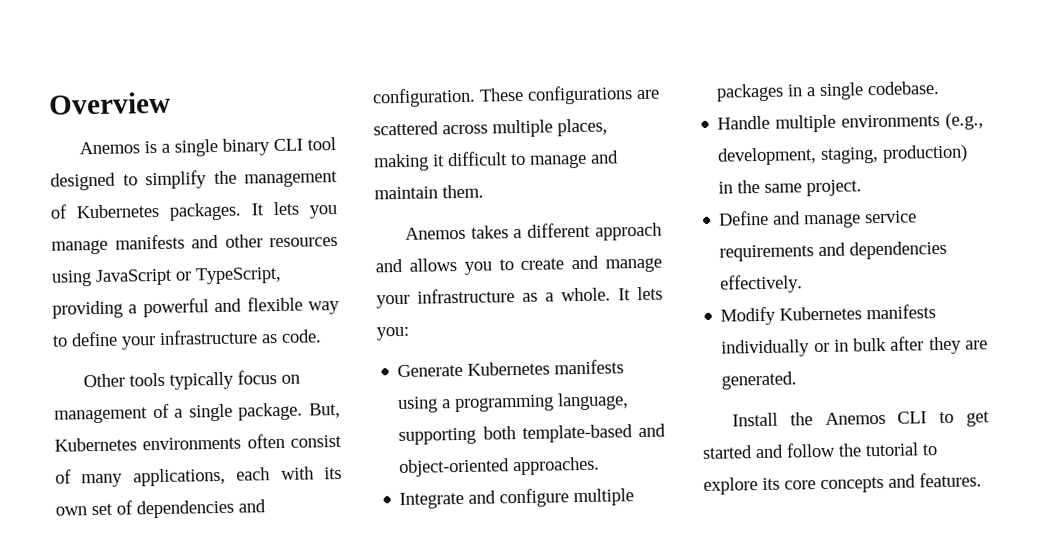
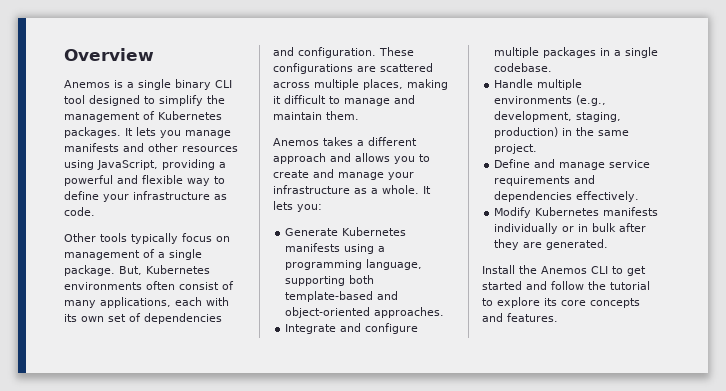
- It lets you manage manifests and other resources using JavaScript or TypeScript, providing a powerful and flexible way to define your infrastructure as code.
+ It lets you manage manifests and other resources using JavaScript, providing a powerful and flexible way to define your infrastructure as code.

